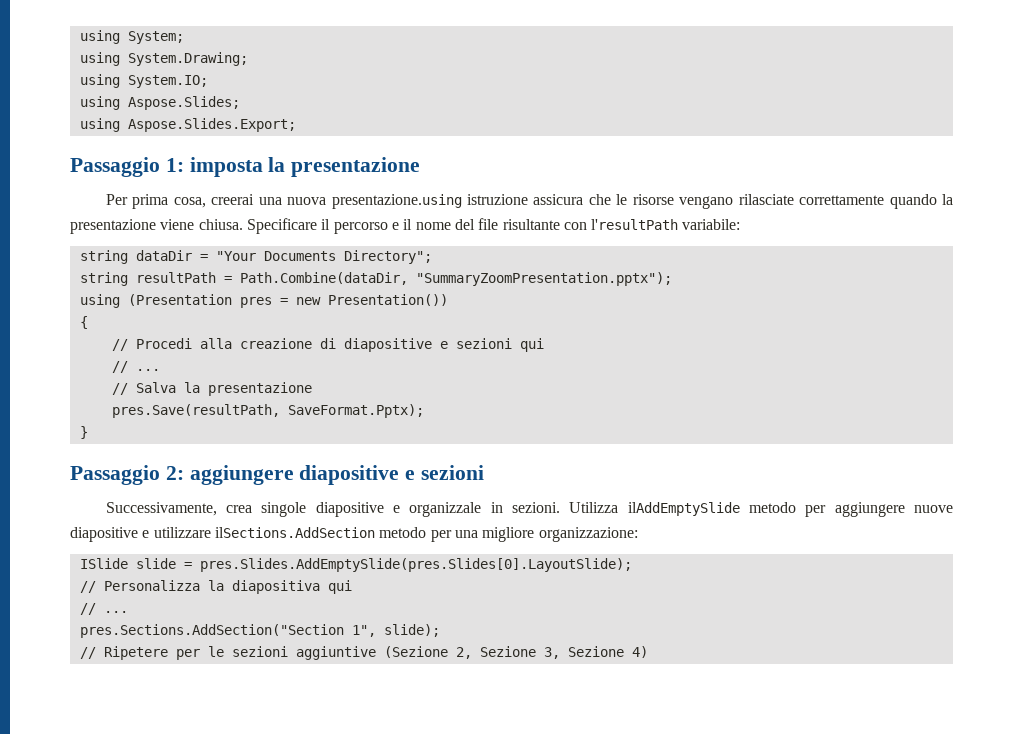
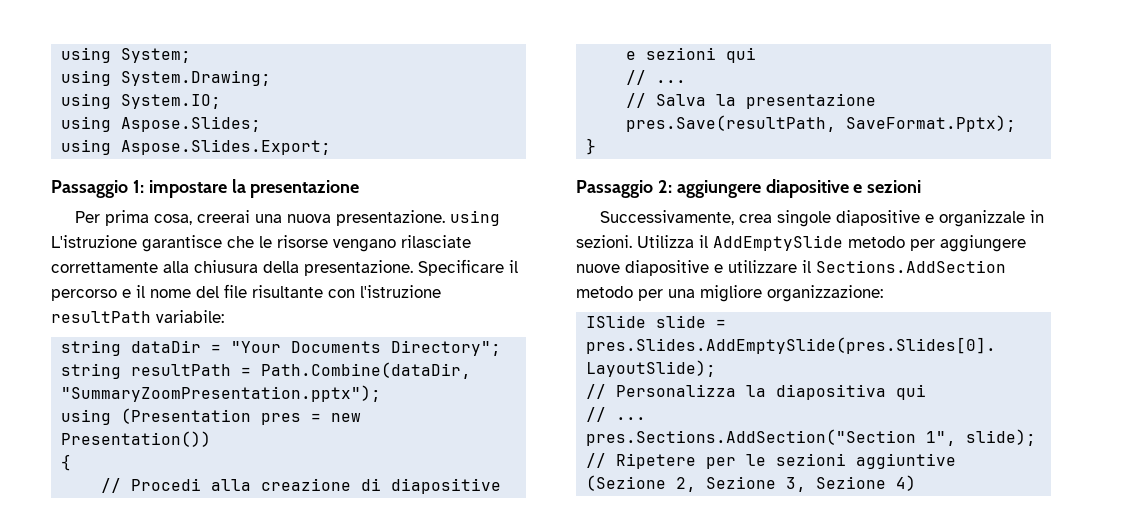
- Passaggio 1: imposta la presentazione
+ Passaggio 1: impostare la presentazione
- Per prima cosa, creerai una nuova presentazione.using istruzione assicura che le risorse vengano rilasciate correttamente quando la presentazione viene chiusa.
+ Per prima cosa, creerai una nuova presentazione. using L'istruzione garantisce che le risorse vengano rilasciate correttamente alla chiusura della presentazione.
- Specificare il percorso e il nome del file risultante con l'resultPath variabile:
+ Specificare il percorso e il nome del file risultante con l'istruzione resultPath variabile:
- Utilizza ilAddEmptySlide metodo per aggiungere nuove diapositive e utilizzare ilSections.AddSection metodo per una migliore organizzazione:
+ Utilizza il AddEmptySlide metodo per aggiungere nuove diapositive e utilizzare il Sections.AddSection metodo per una migliore organizzazione:

